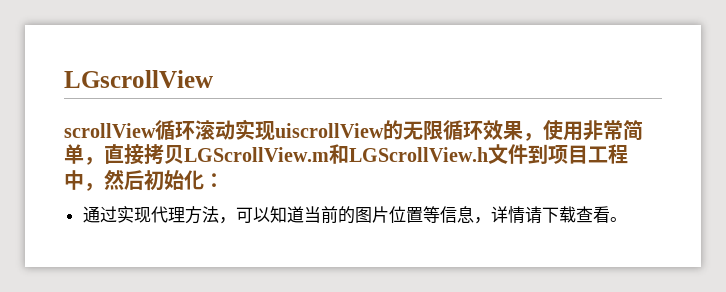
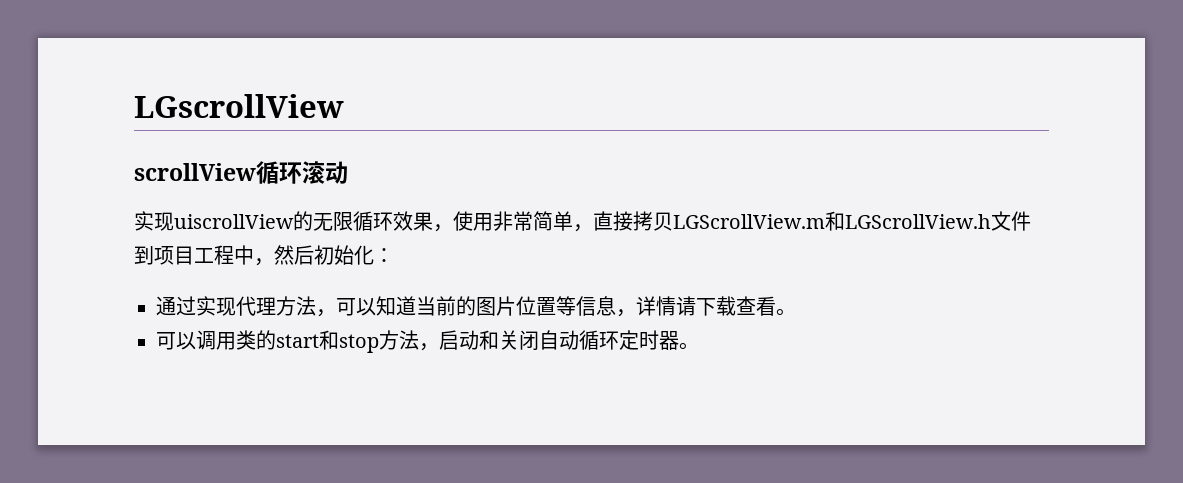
- scrollView循环滚动实现uiscrollView的无限循环效果，使用非常简单，直接拷贝LGScrollView.m和LGScrollView.h文件到项目工程中，然后初始化：
+ scrollView循环滚动
+ 实现uiscrollView的无限循环效果，使用非常简单，直接拷贝LGScrollView.m和LGScrollView.h文件到项目工程中，然后初始化：
+ 可以调用类的start和stop方法，启动和关闭自动循环定时器。

